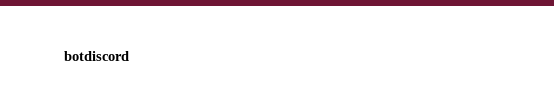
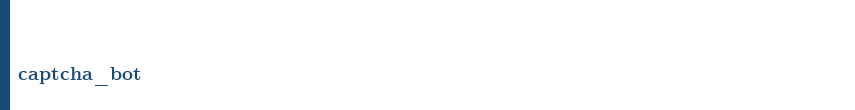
- botdiscord
+ captcha_bot

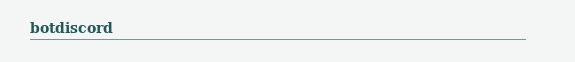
- captcha_bot
+ botdiscord

